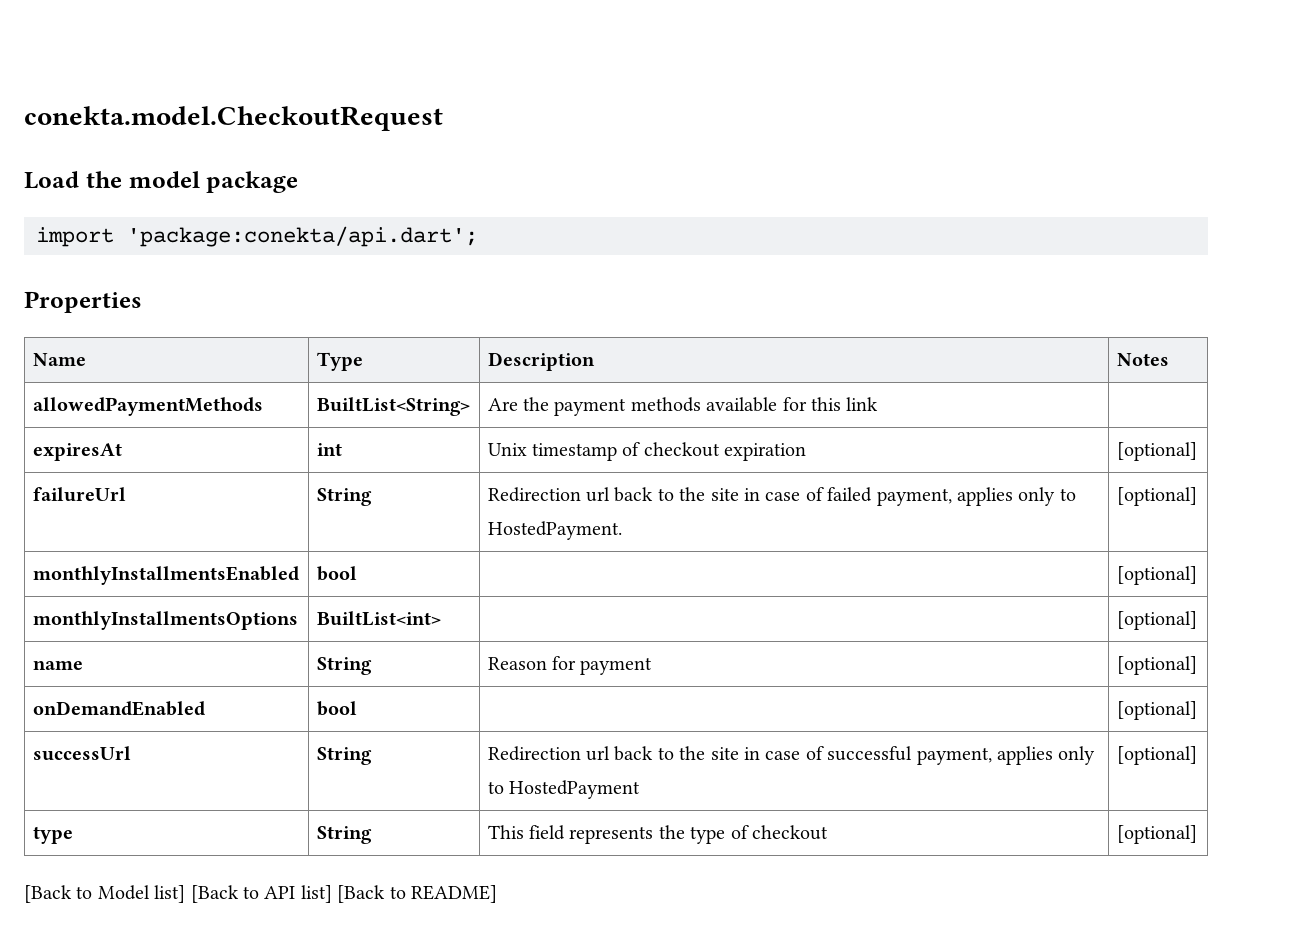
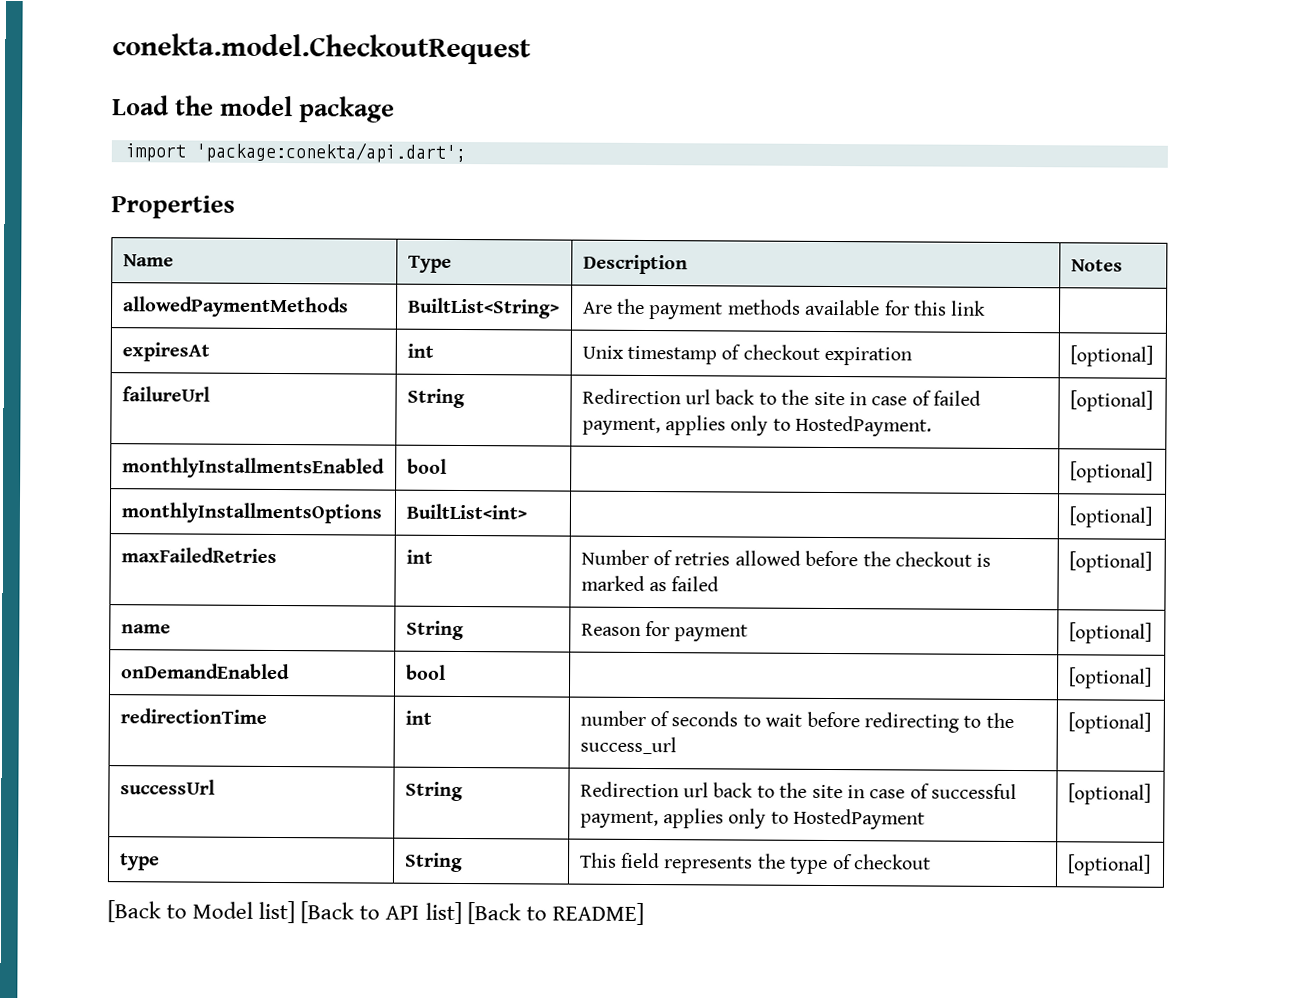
+ maxFailedRetries | int | Number of retries allowed before the checkout is marked as failed | [optional]
+ redirectionTime | int | number of seconds to wait before redirecting to the success_url | [optional]

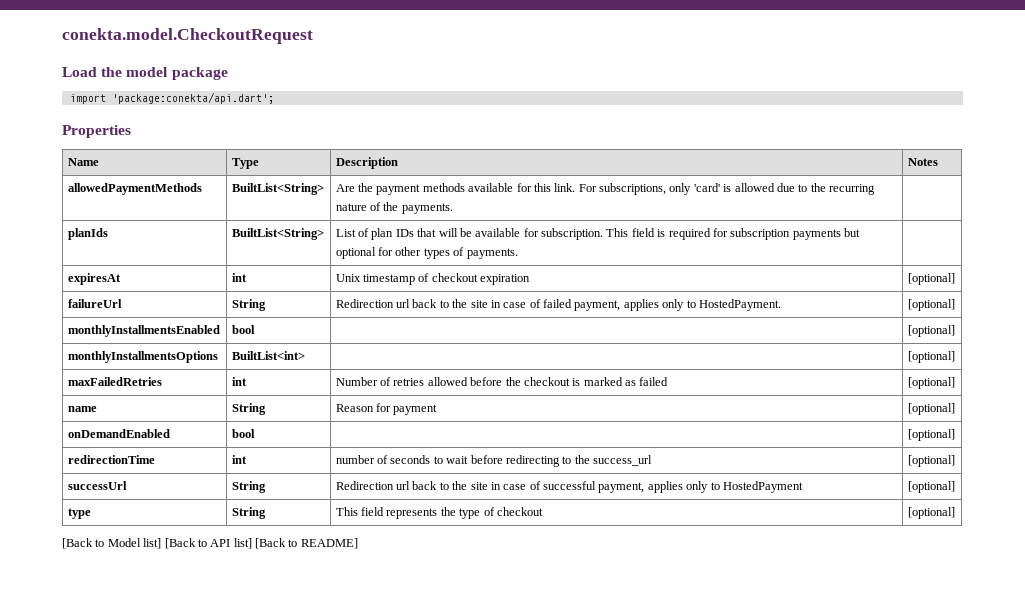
- allowedPaymentMethods | BuiltList<String> | Are the payment methods available for this link |
+ allowedPaymentMethods | BuiltList<String> | Are the payment methods available for this link. For subscriptions, only 'card' is allowed due to the recurring nature of the payments. |
+ planIds | BuiltList<String> | List of plan IDs that will be available for subscription. This field is required for subscription payments but optional for other types of payments. |

